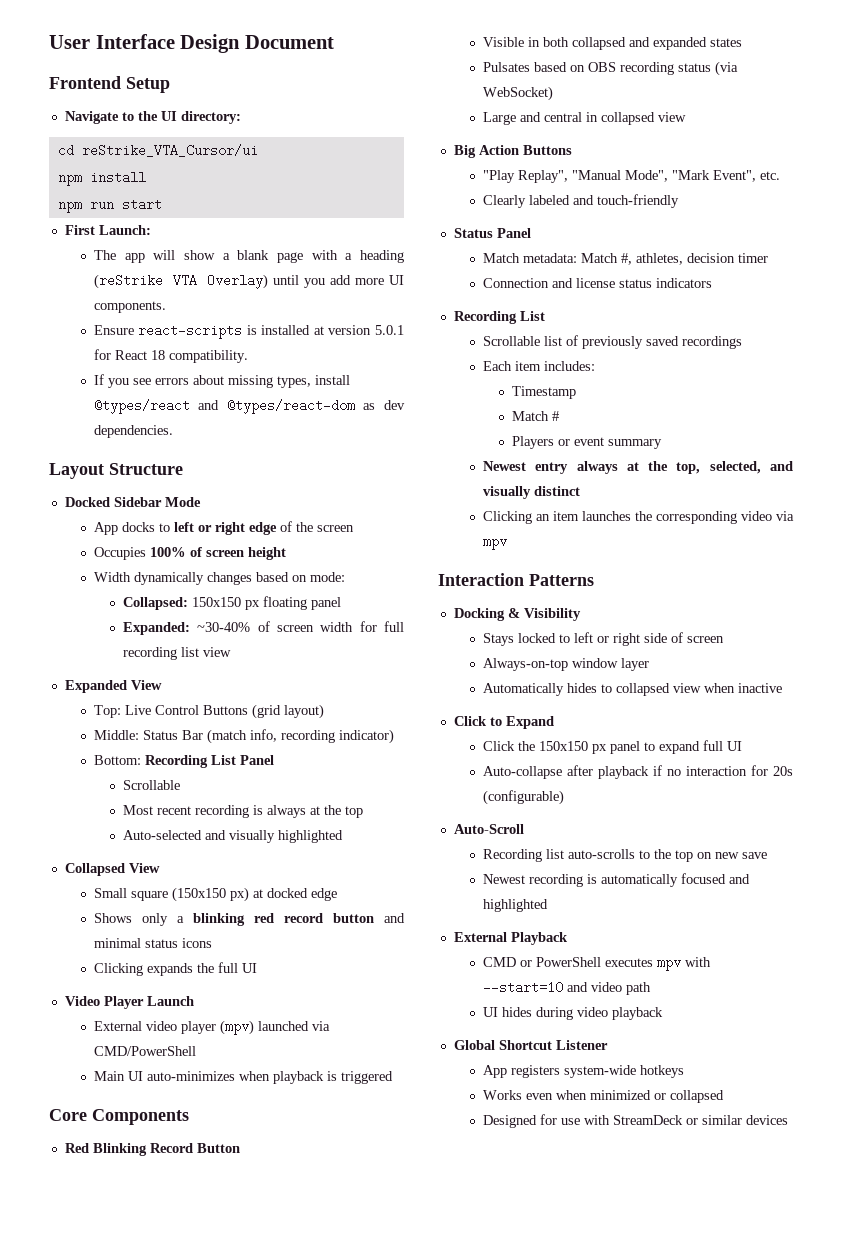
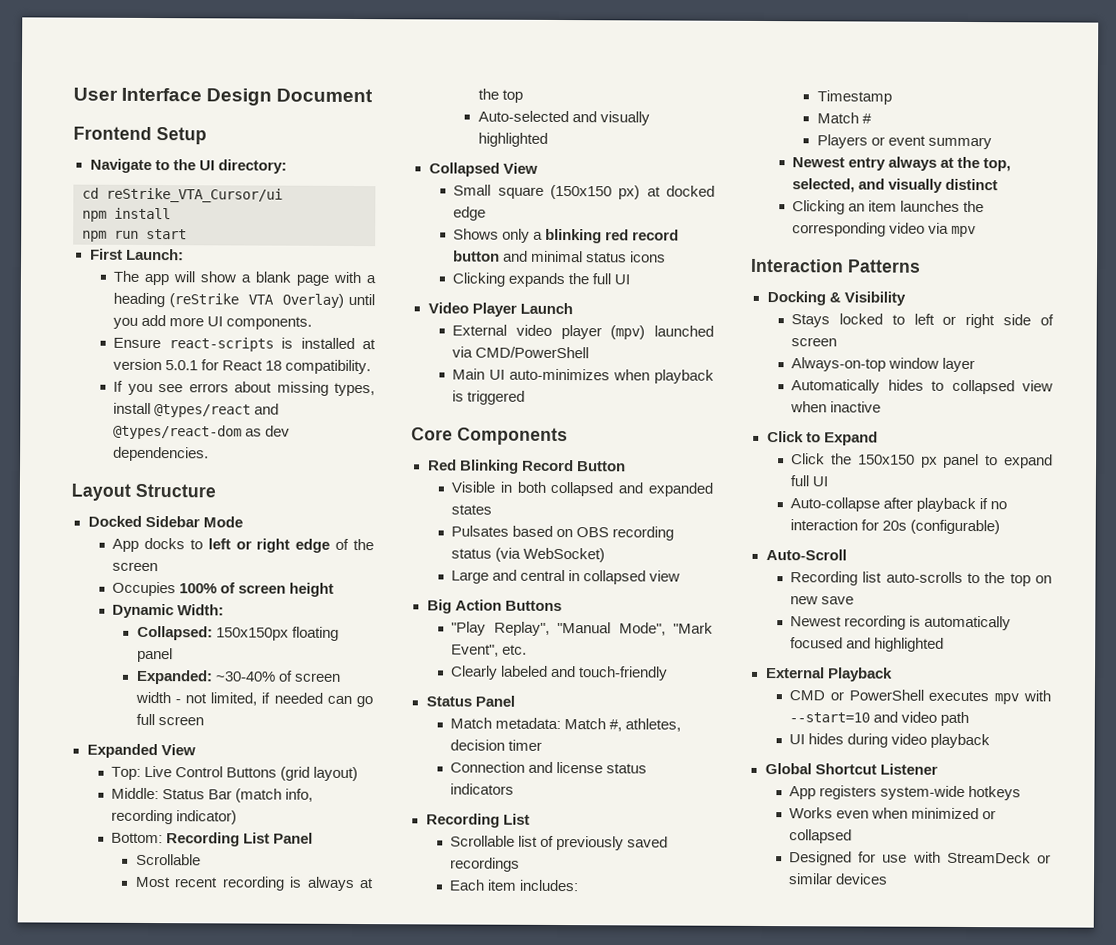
- Width dynamically changes based on mode:
+ Dynamic Width:
- Collapsed: 150x150 px floating panel
+ Collapsed: 150x150px floating panel
- Expanded: ~30-40% of screen width for full recording list view
+ Expanded: ~30-40% of screen width - not limited, if needed can go full screen

